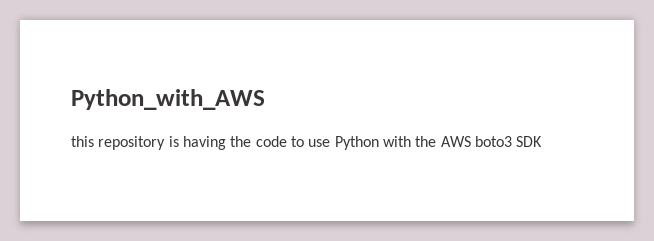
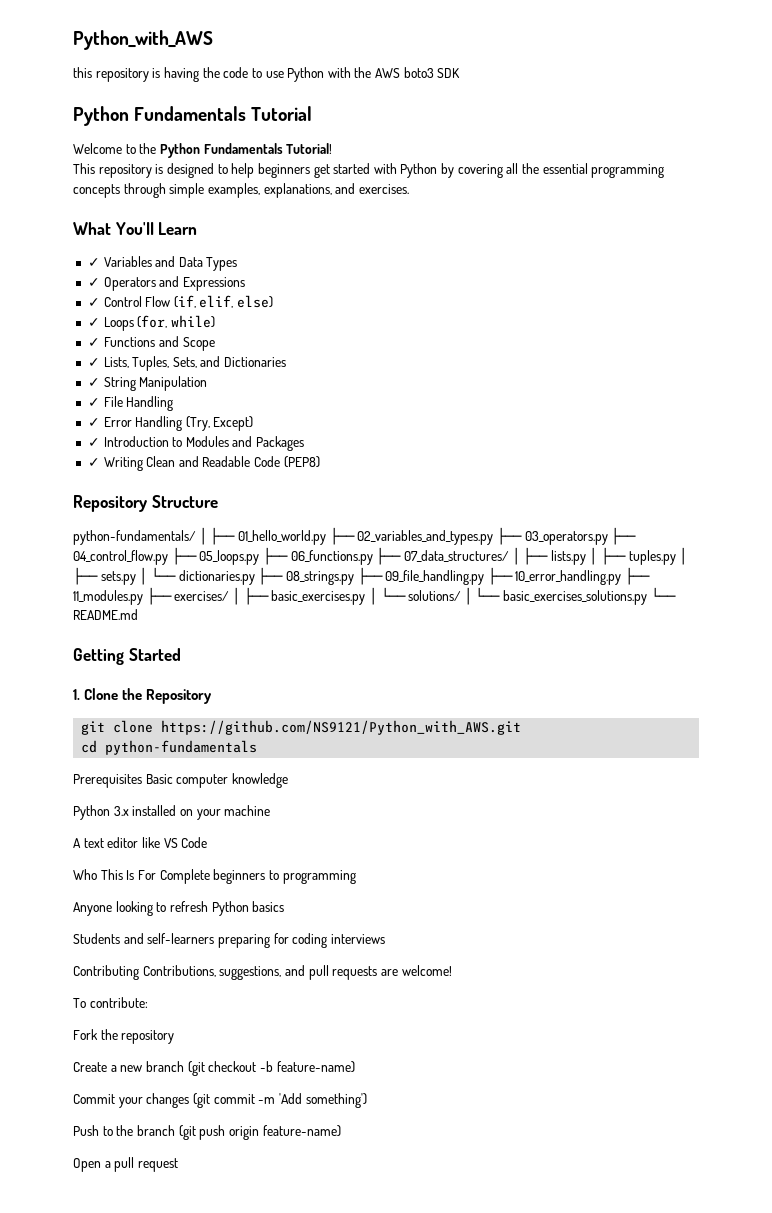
+ Python Fundamentals Tutorial
+ Welcome to the Python Fundamentals Tutorial!
+ This repository is designed to help beginners get started with Python by covering all the essential programming concepts through simple examples, explanations, and exercises.
+ What You'll Learn
+ ✓ Variables and Data Types
+ ✓ Operators and Expressions
+ ✓ Control Flow (if, elif, else)
+ ✓ Loops (for, while)
+ ✓ Functions and Scope
+ ✓ Lists, Tuples, Sets, and Dictionaries
+ ✓ String Manipulation
+ ✓ File Handling
+ ✓ Error Handling (Try, Except)
+ ✓ Introduction to Modules and Packages
+ ✓ Writing Clean and Readable Code (PEP8)
+ Repository Structure
+ python-fundamentals/ │ ├── 01_hello_world.py ├── 02_variables_and_types.py ├── 03_operators.py ├── 04_control_flow.py ├── 05_loops.py ├── 06_functions.py ├── 07_data_structures/ │ ├── lists.py │ ├── tuples.py │ ├── sets.py │ └── dictionaries.py ├── 08_strings.py ├── 09_file_handling.py ├── 10_error_handling.py ├── 11_modules.py ├── exercises/ │ ├── basic_exercises.py │ └── solutions/ │ └── basic_exercises_solutions.py └── README.md
+ Getting Started
+ 1. Clone the Repository
+ git clone https://github.com/NS9121/Python_with_AWS.git
+ cd python-fundamentals
+ Prerequisites Basic computer knowledge
+ Python 3.x installed on your machine
+ A text editor like VS Code
+ Who This Is For Complete beginners to programming
+ Anyone looking to refresh Python basics
+ Students and self-learners preparing for coding interviews
+ Contributing Contributions, suggestions, and pull requests are welcome!
+ To contribute:
+ Fork the repository
+ Create a new branch (git checkout -b feature-name)
+ Commit your changes (git commit -m 'Add something')
+ Push to the branch (git push origin feature-name)
+ Open a pull request

